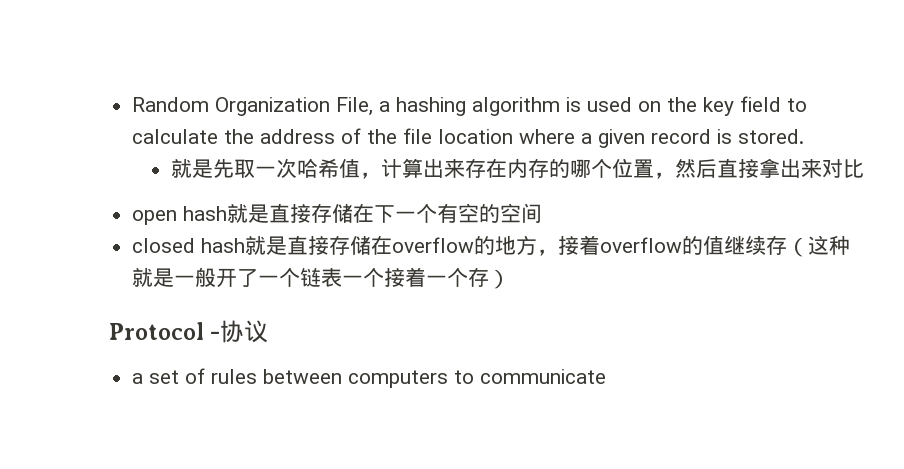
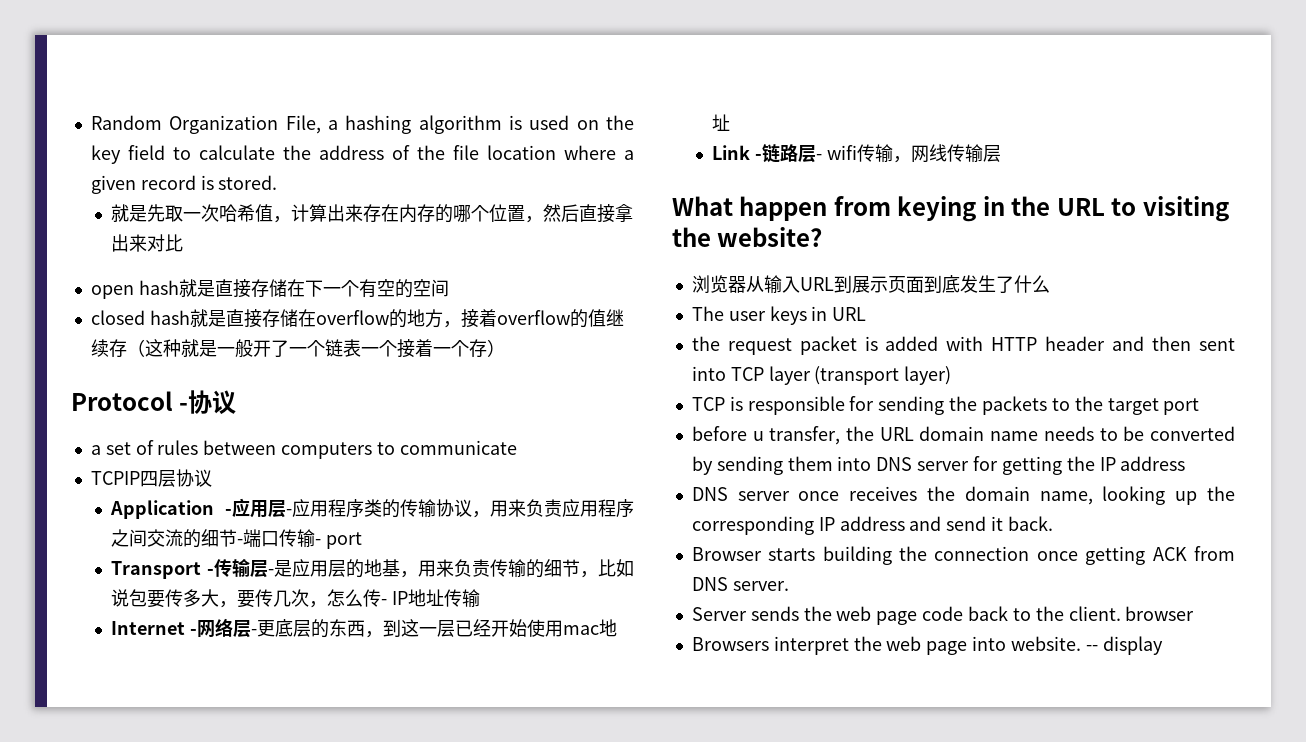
+ TCPIP四层协议
+ Application -应用层-应用程序类的传输协议，用来负责应用程序之间交流的细节-端口传输- port
+ Transport -传输层-是应用层的地基，用来负责传输的细节，比如说包要传多大，要传几次，怎么传- IP地址传输
+ Internet -网络层-更底层的东西，到这一层已经开始使用mac地址
+ Link -链路层- wifi传输，网线传输层
+ What happen from keying in the URL to visiting the website?
+ 浏览器从输入URL到展示页面到底发生了什么
+ The user keys in URL
+ the request packet is added with HTTP header and then sent into TCP layer (transport layer)
+ TCP is responsible for sending the packets to the target port
+ before u transfer, the URL domain name needs to be converted by sending them into DNS server for getting the IP address
+ DNS server once receives the domain name, looking up the corresponding IP address and send it back.
+ Browser starts building the connection once getting ACK from DNS server.
+ Server sends the web page code back to the client. browser
+ Browsers interpret the web page into website. -- display

